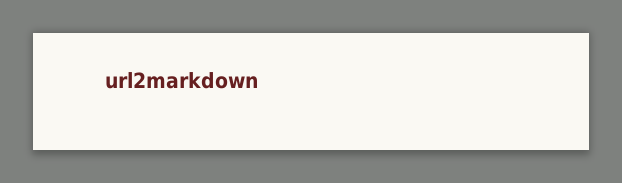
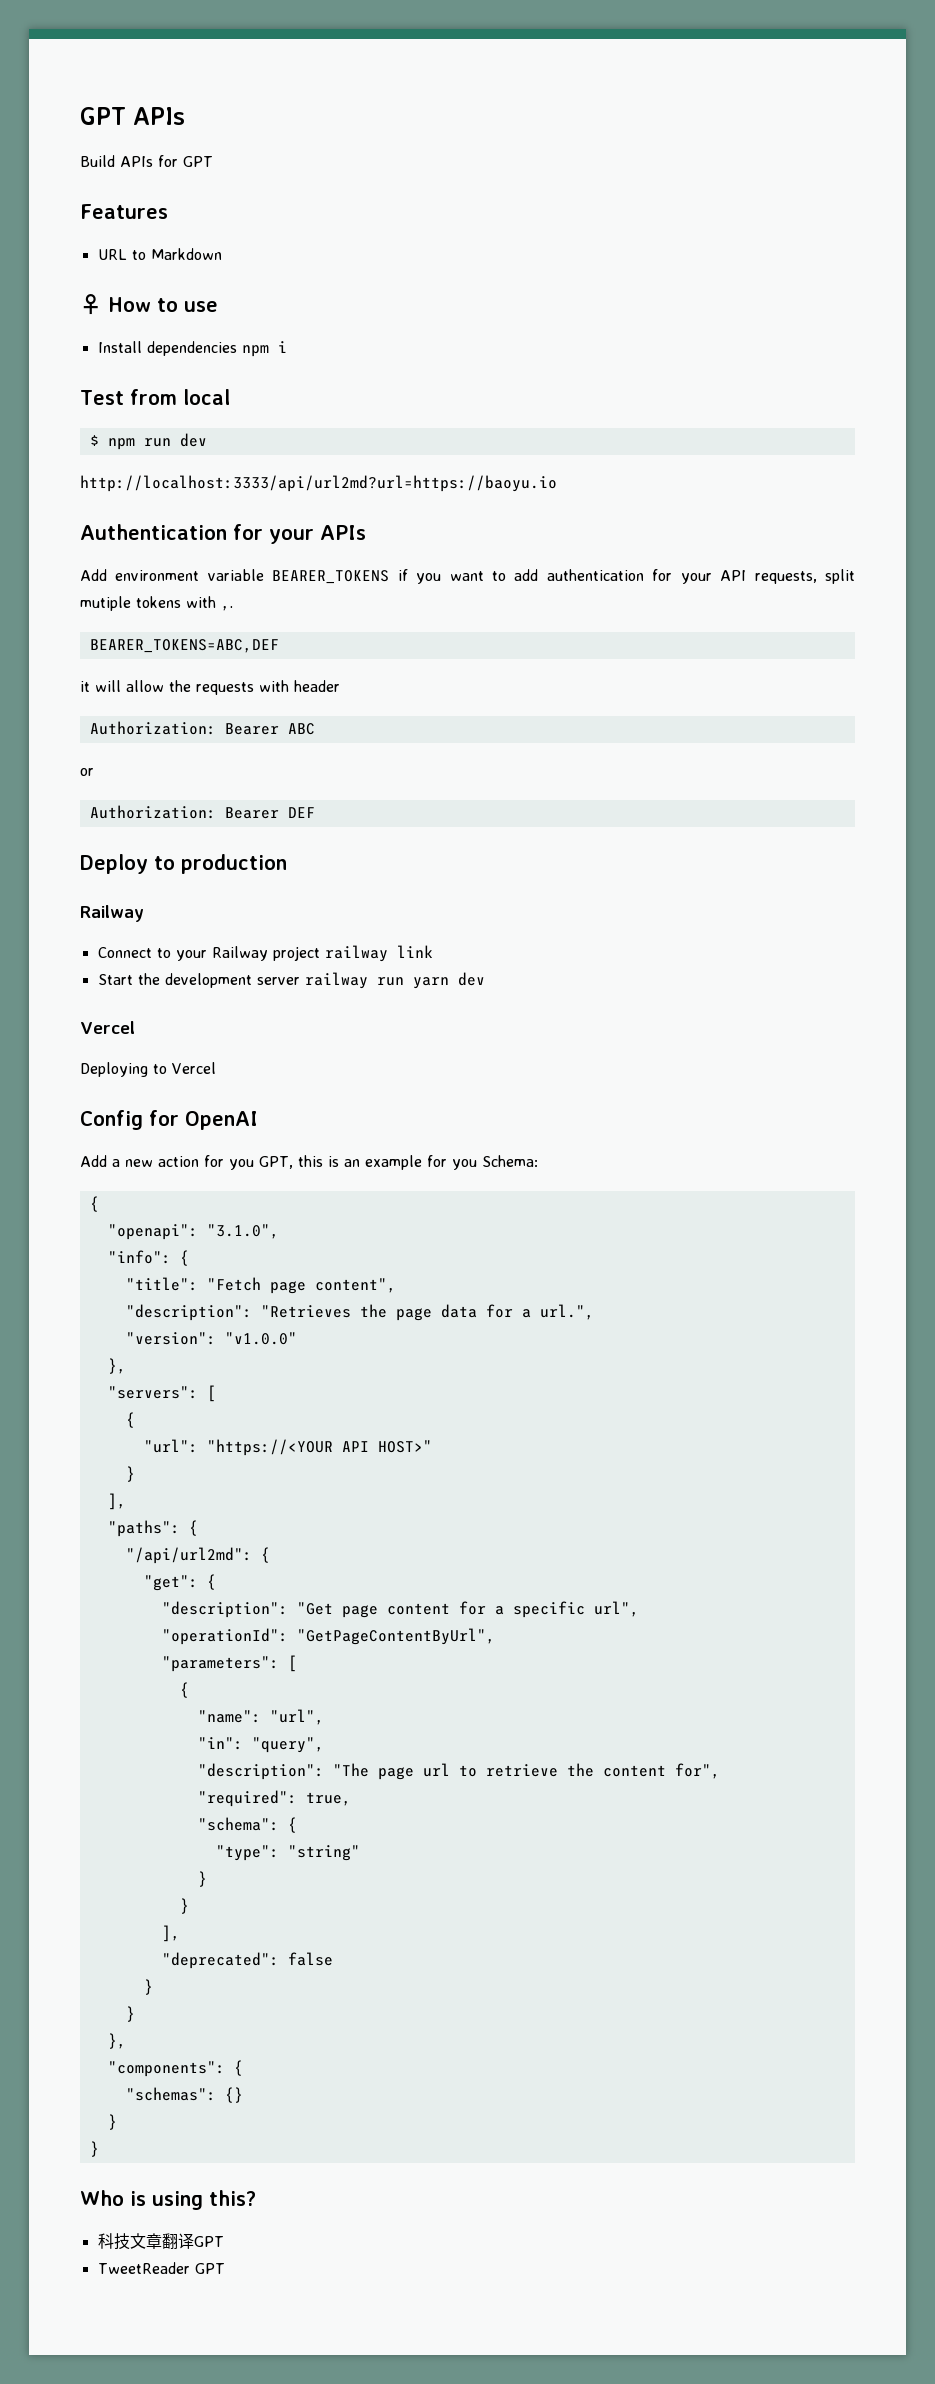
- url2markdown
+ GPT APIs
+ Build APIs for GPT
+ Features
+ URL to Markdown
+ ♀ How to use
+ Install dependencies npm i
+ Test from local
+ $ npm run dev
+ http://localhost:3333/api/url2md?url=https://baoyu.io
+ Authentication for your APIs
+ Add environment variable BEARER_TOKENS if you want to add authentication for your API requests, split mutiple tokens with ,.
+ BEARER_TOKENS=ABC,DEF
+ it will allow the requests with header
+ Authorization: Bearer ABC
+ or
+ Authorization: Bearer DEF
+ Deploy to production
+ Railway
+ Connect to your Railway project railway link
+ Start the development server railway run yarn dev
+ Vercel
+ Deploying to Vercel
+ Config for OpenAI
+ Add a new action for you GPT, this is an example for you Schema:
+ {
+ "openapi": "3.1.0",
+ "info": {
+ "title": "Fetch page content",
+ "description": "Retrieves the page data for a url.",
+ "version": "v1.0.0"
+ },
+ "servers": [
+ {
+ "url": "https://<YOUR API HOST>"
+ }
+ ],
+ "paths": {
+ "/api/url2md": {
+ "get": {
+ "description": "Get page content for a specific url",
+ "operationId": "GetPageContentByUrl",
+ "parameters": [
+ {
+ "name": "url",
+ "in": "query",
+ "description": "The page url to retrieve the content for",
+ "required": true,
+ "schema": {
+ "type": "string"
+ }
+ }
+ ],
+ "deprecated": false
+ }
+ }
+ },
+ "components": {
+ "schemas": {}
+ }
+ }
+ Who is using this?
+ 科技文章翻译GPT
+ TweetReader GPT

